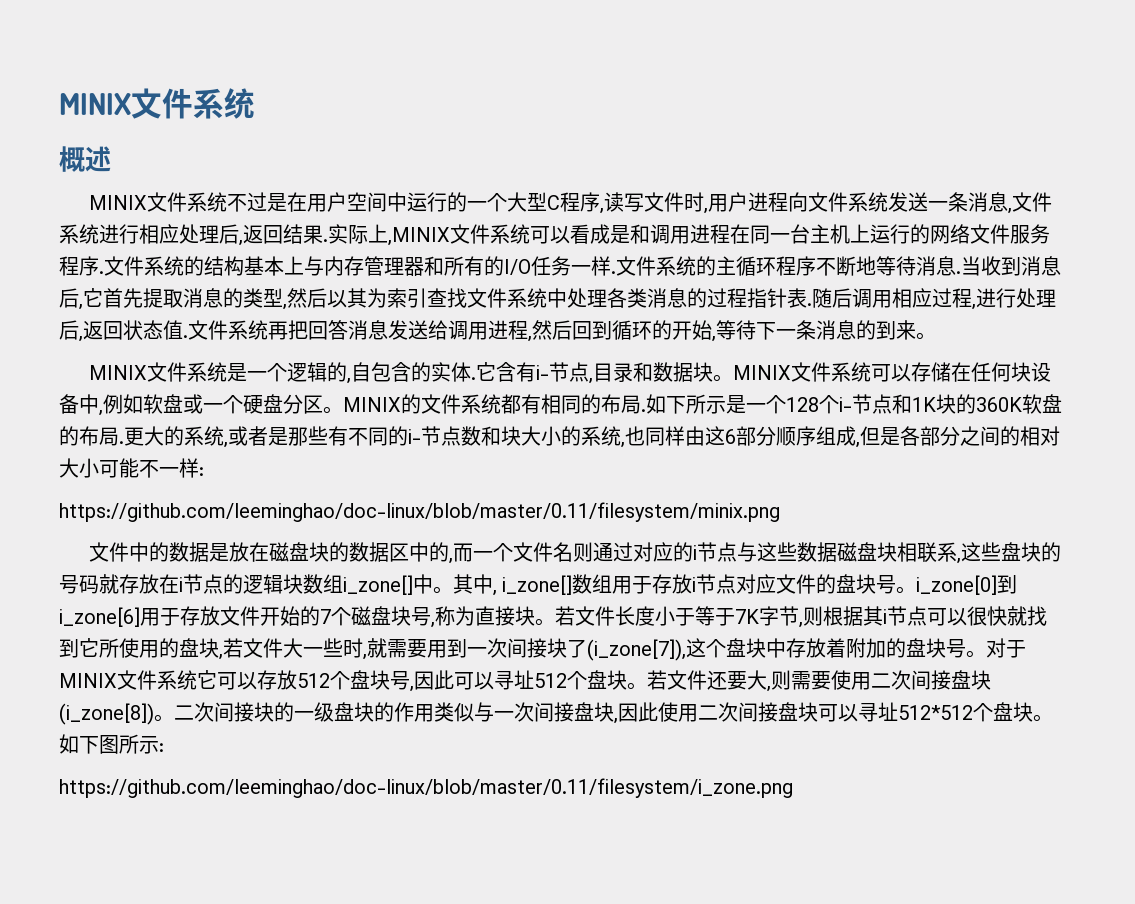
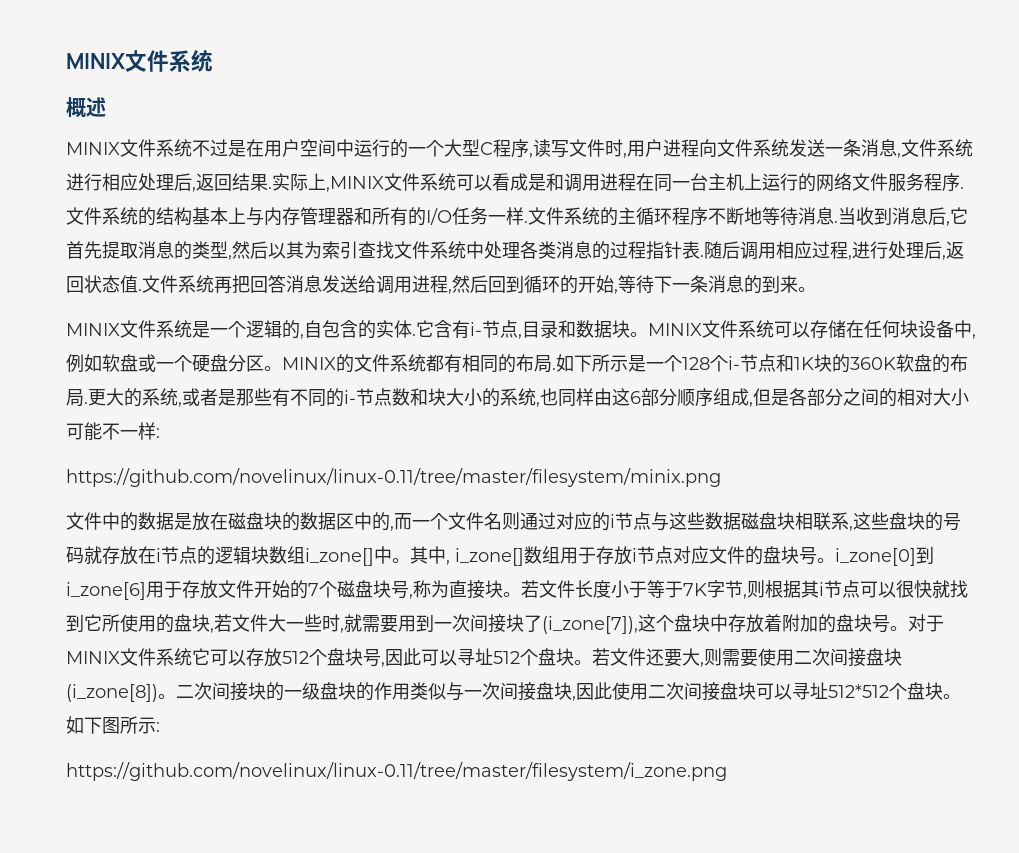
- https://github.com/leeminghao/doc-linux/blob/master/0.11/filesystem/minix.png
+ https://github.com/novelinux/linux-0.11/tree/master/filesystem/minix.png
- https://github.com/leeminghao/doc-linux/blob/master/0.11/filesystem/i_zone.png
+ https://github.com/novelinux/linux-0.11/tree/master/filesystem/i_zone.png

